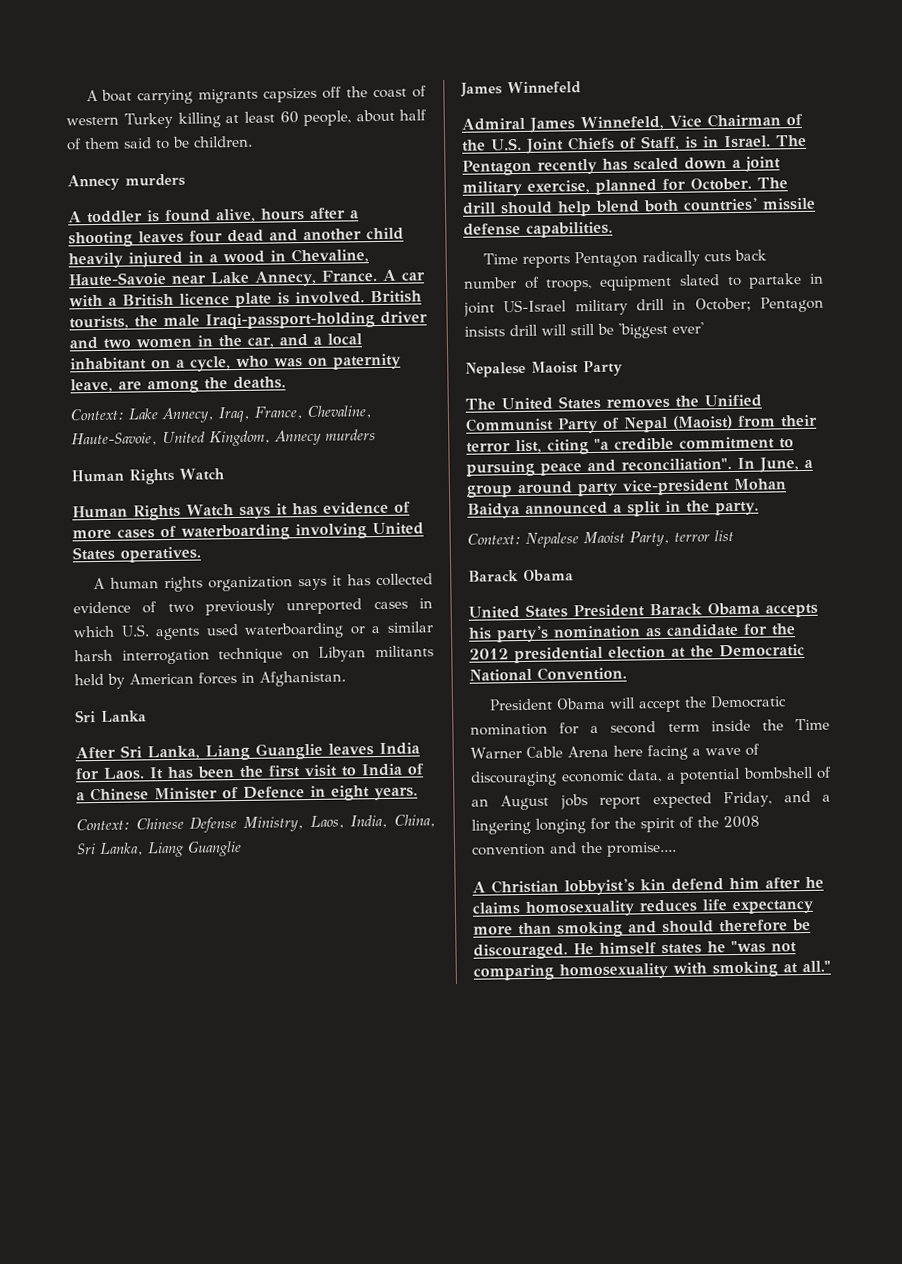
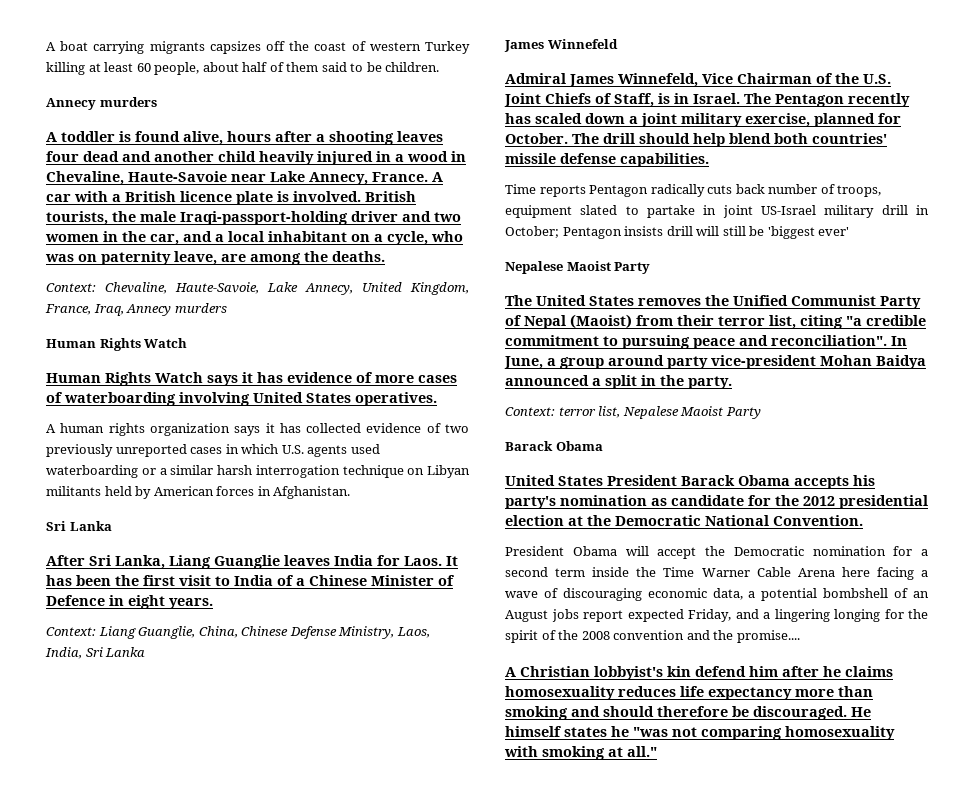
- Context: Lake Annecy, Iraq, France, Chevaline, Haute-Savoie, United Kingdom, Annecy murders
+ Context: Chevaline, Haute-Savoie, Lake Annecy, United Kingdom, France, Iraq, Annecy murders
- Context: Chinese Defense Ministry, Laos, India, China, Sri Lanka, Liang Guanglie
+ Context: Liang Guanglie, China, Chinese Defense Ministry, Laos, India, Sri Lanka
- Context: Nepalese Maoist Party, terror list
+ Context: terror list, Nepalese Maoist Party

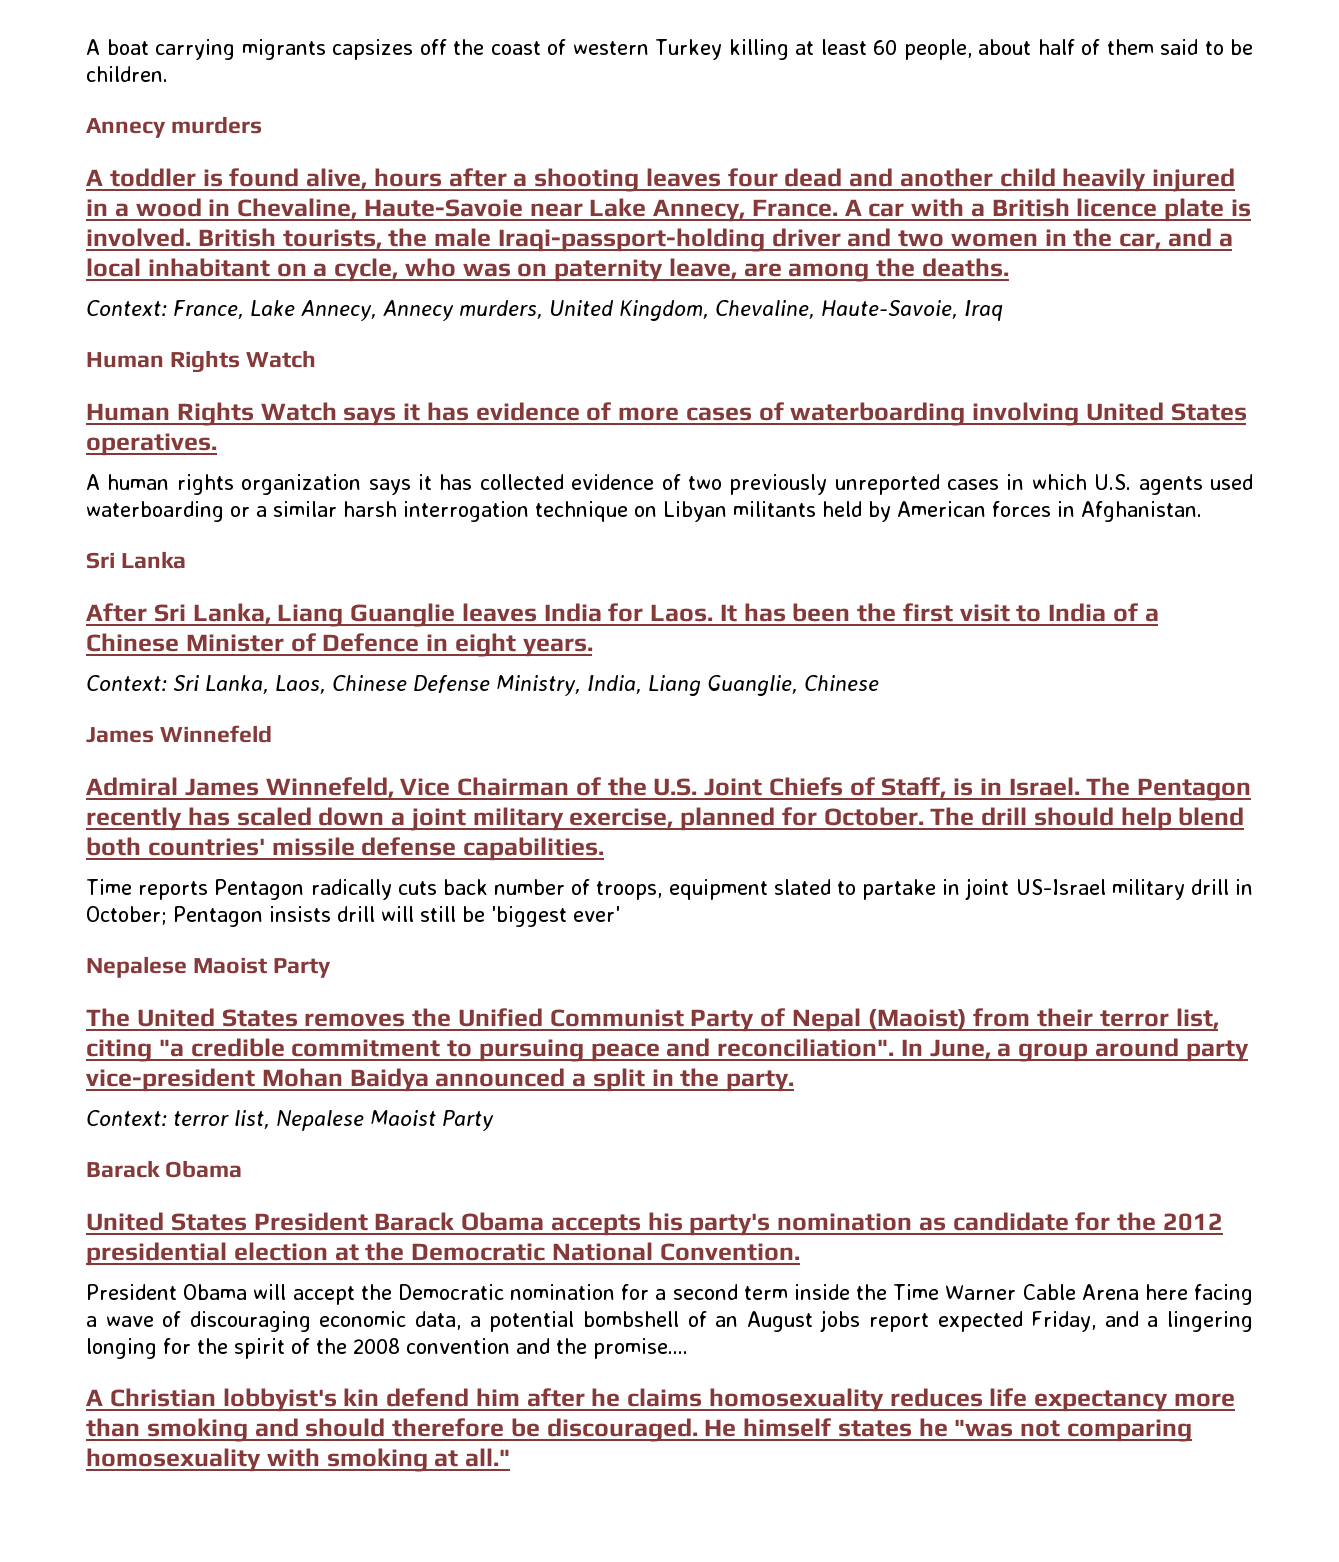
- Context: Chevaline, Haute-Savoie, Lake Annecy, United Kingdom, France, Iraq, Annecy murders
+ Context: France, Lake Annecy, Annecy murders, United Kingdom, Chevaline, Haute-Savoie, Iraq
- Context: Liang Guanglie, China, Chinese Defense Ministry, Laos, India, Sri Lanka
+ Context: Sri Lanka, Laos, Chinese Defense Ministry, India, Liang Guanglie, Chinese

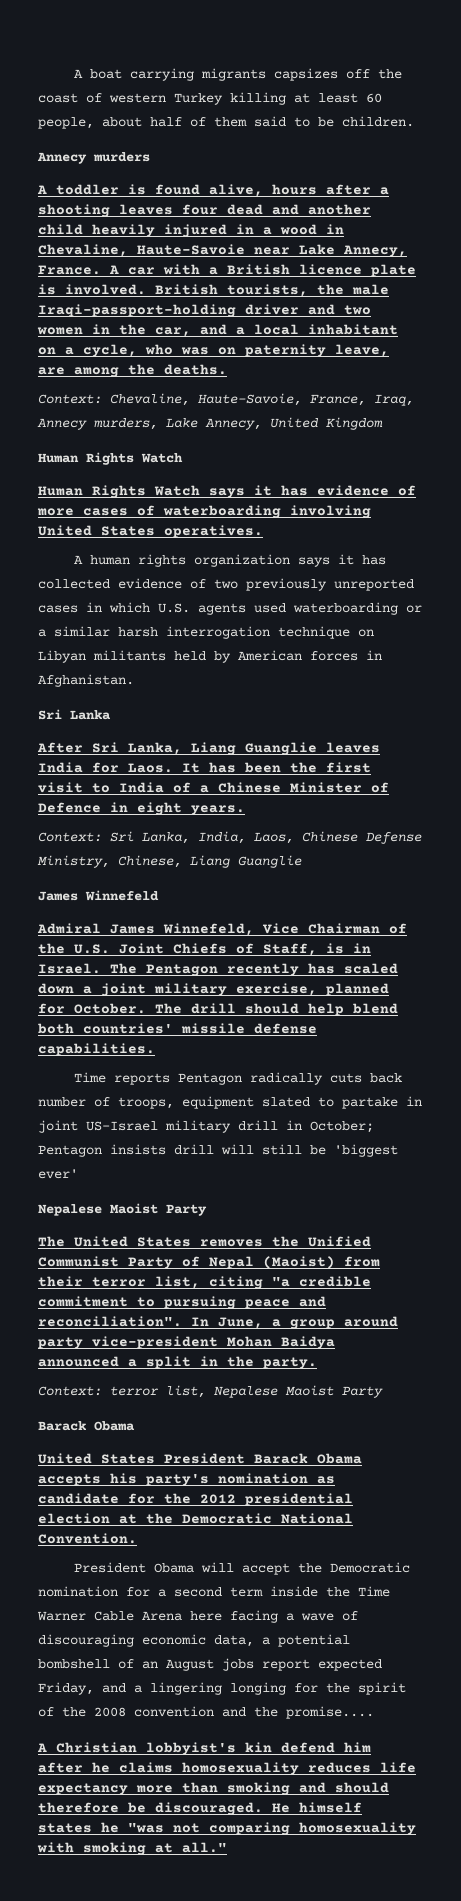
- Context: France, Lake Annecy, Annecy murders, United Kingdom, Chevaline, Haute-Savoie, Iraq
+ Context: Chevaline, Haute-Savoie, France, Iraq, Annecy murders, Lake Annecy, United Kingdom
- Context: Sri Lanka, Laos, Chinese Defense Ministry, India, Liang Guanglie, Chinese
+ Context: Sri Lanka, India, Laos, Chinese Defense Ministry, Chinese, Liang Guanglie

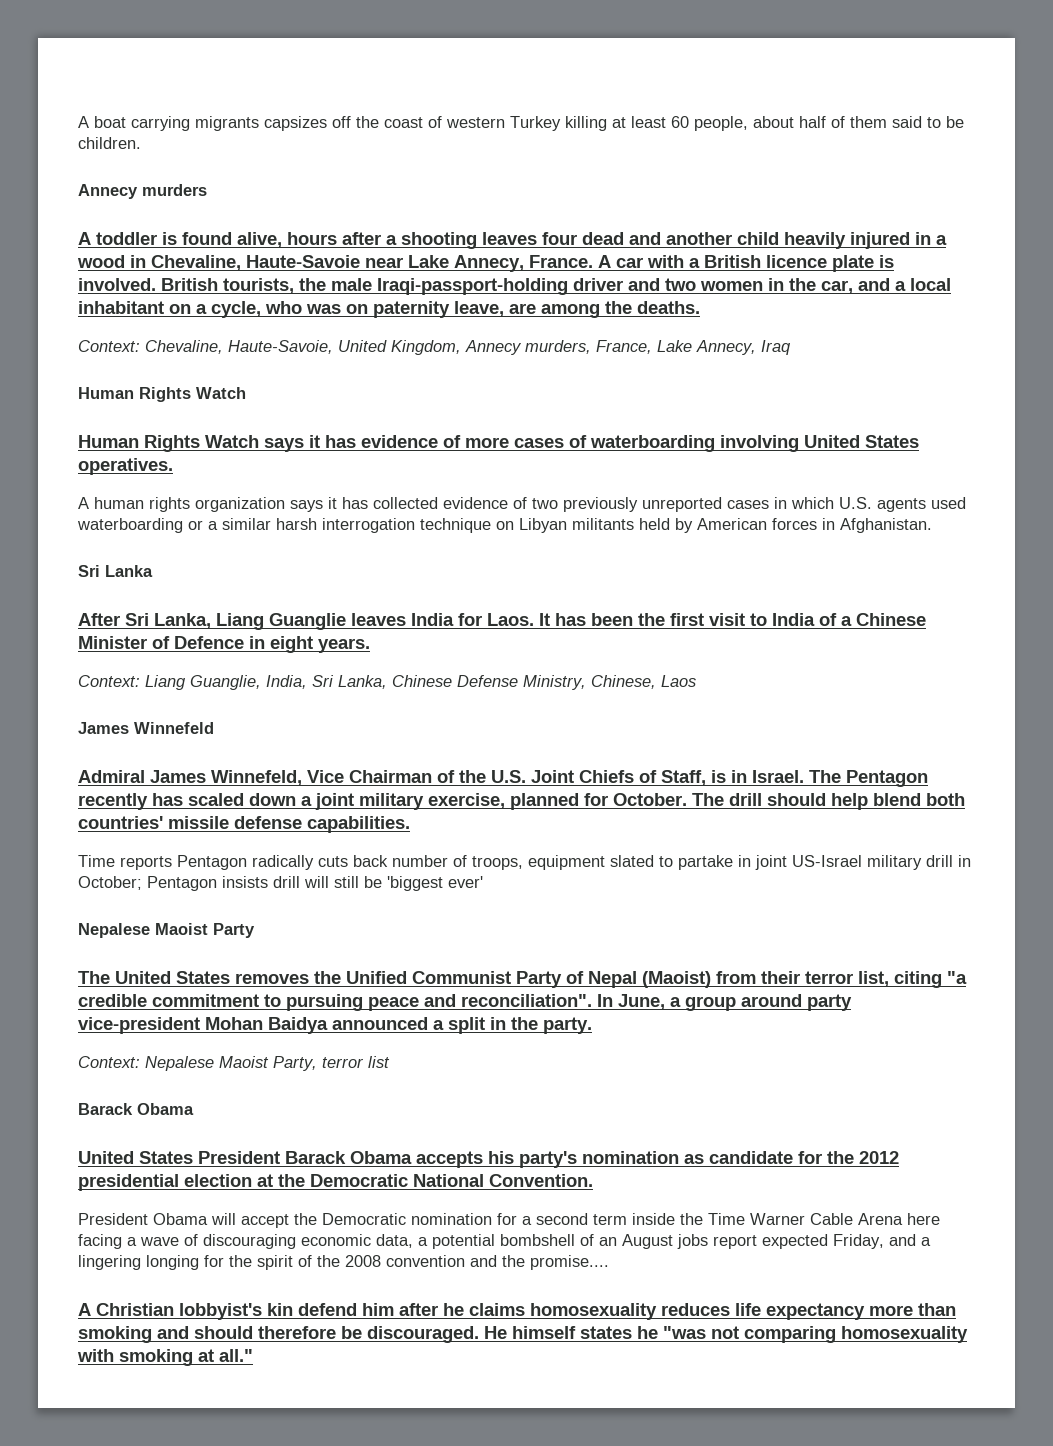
- Context: Chevaline, Haute-Savoie, France, Iraq, Annecy murders, Lake Annecy, United Kingdom
+ Context: Chevaline, Haute-Savoie, United Kingdom, Annecy murders, France, Lake Annecy, Iraq
- Context: Sri Lanka, India, Laos, Chinese Defense Ministry, Chinese, Liang Guanglie
+ Context: Liang Guanglie, India, Sri Lanka, Chinese Defense Ministry, Chinese, Laos
- Context: terror list, Nepalese Maoist Party
+ Context: Nepalese Maoist Party, terror list

